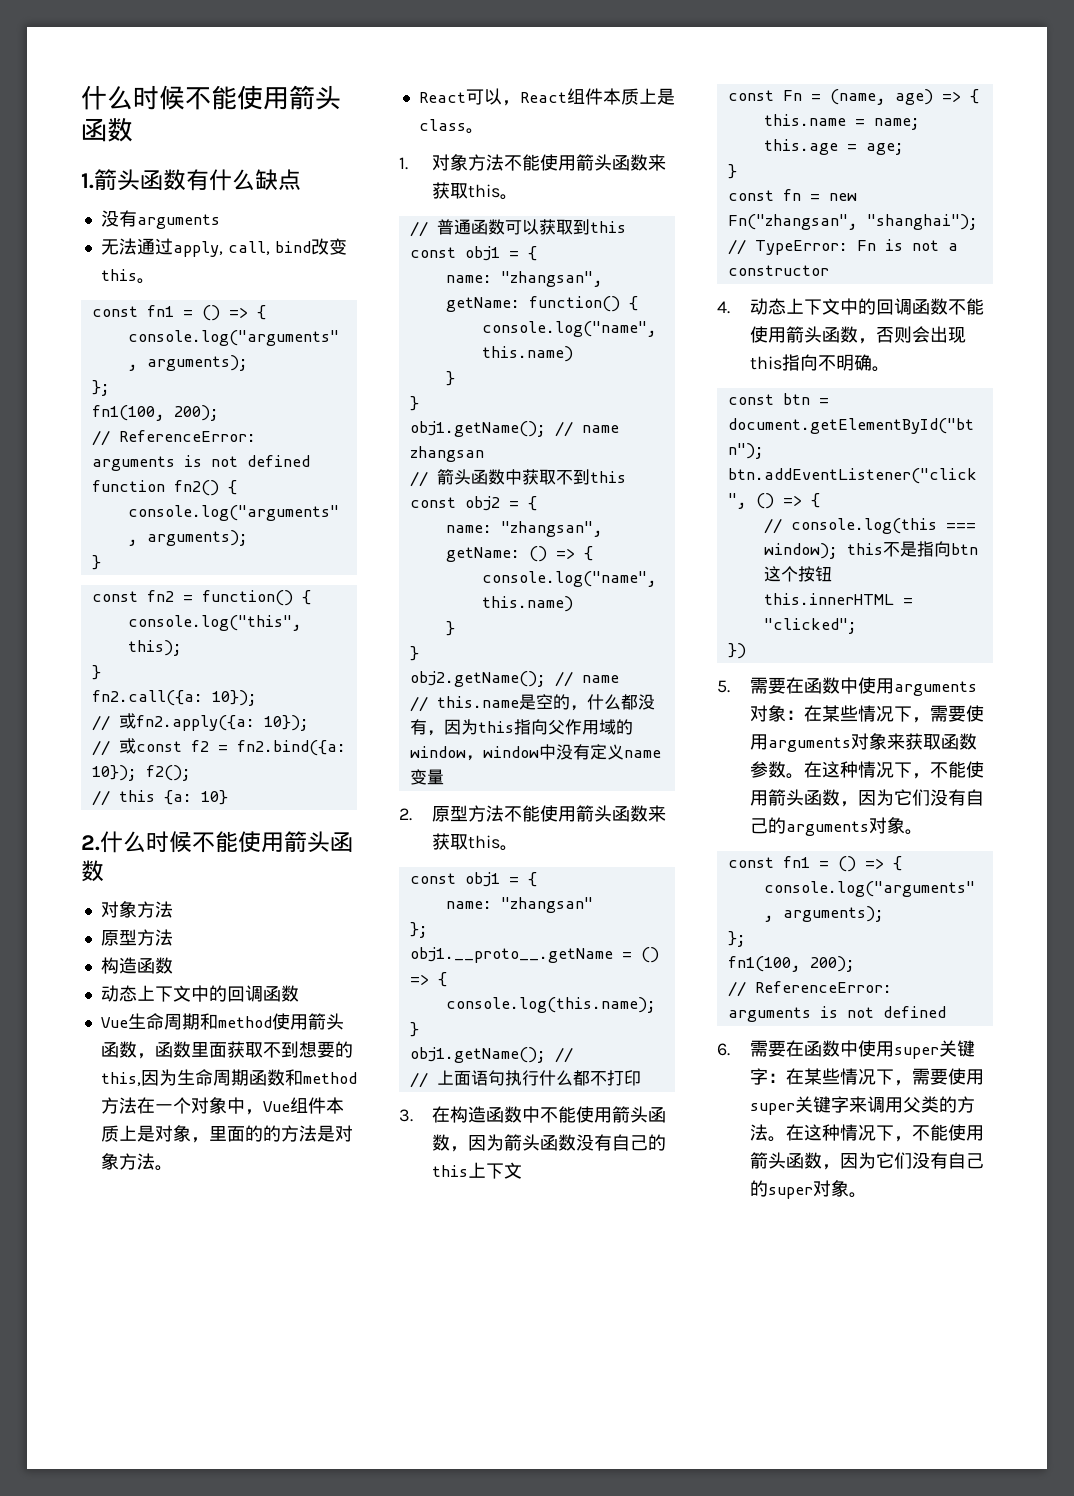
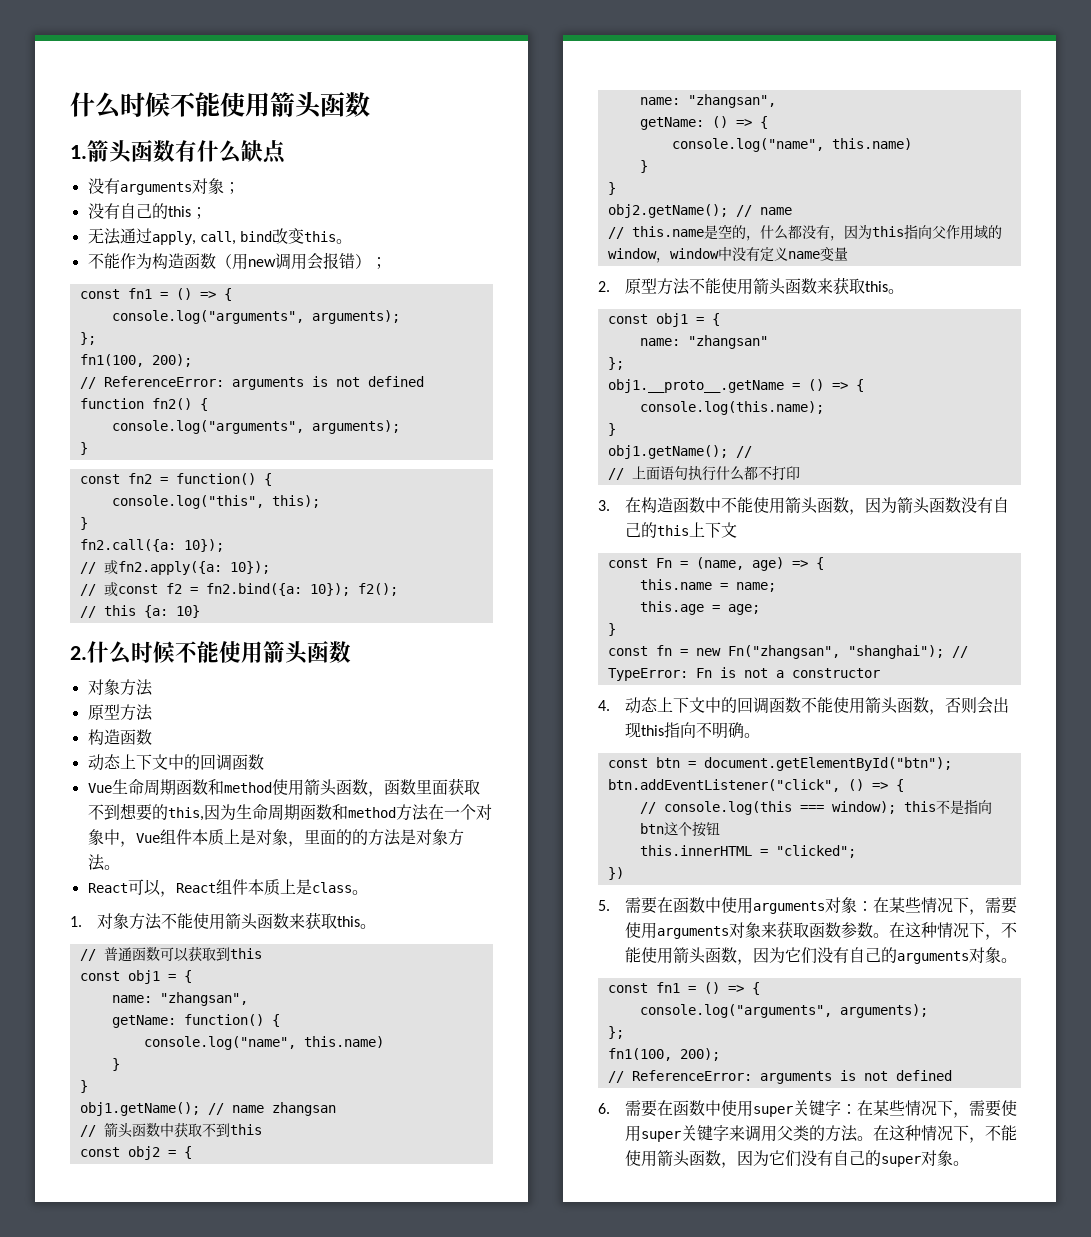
- 没有arguments
+ 没有arguments对象；
+ 没有自己的this；
+ 不能作为构造函数（用new调用会报错）；
- Vue生命周期和method使用箭头函数，函数里面获取不到想要的this,因为生命周期函数和method方法在一个对象中，Vue组件本质上是对象，里面的的方法是对象方法。
+ Vue生命周期函数和method使用箭头函数，函数里面获取不到想要的this,因为生命周期函数和method方法在一个对象中，Vue组件本质上是对象，里面的的方法是对象方法。

